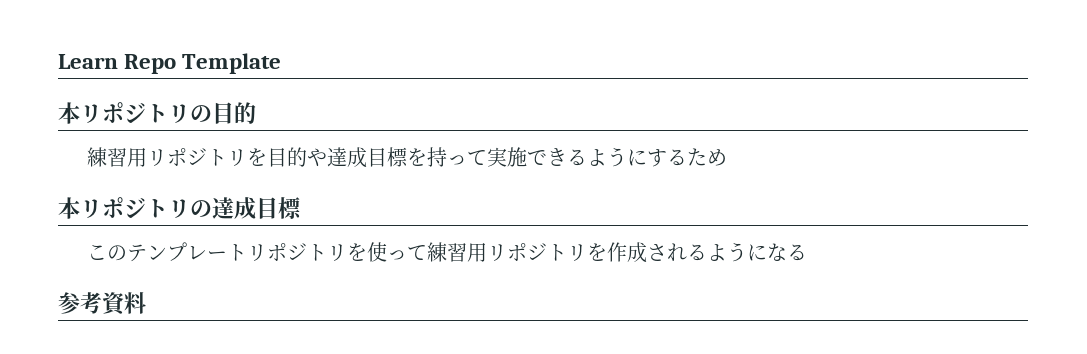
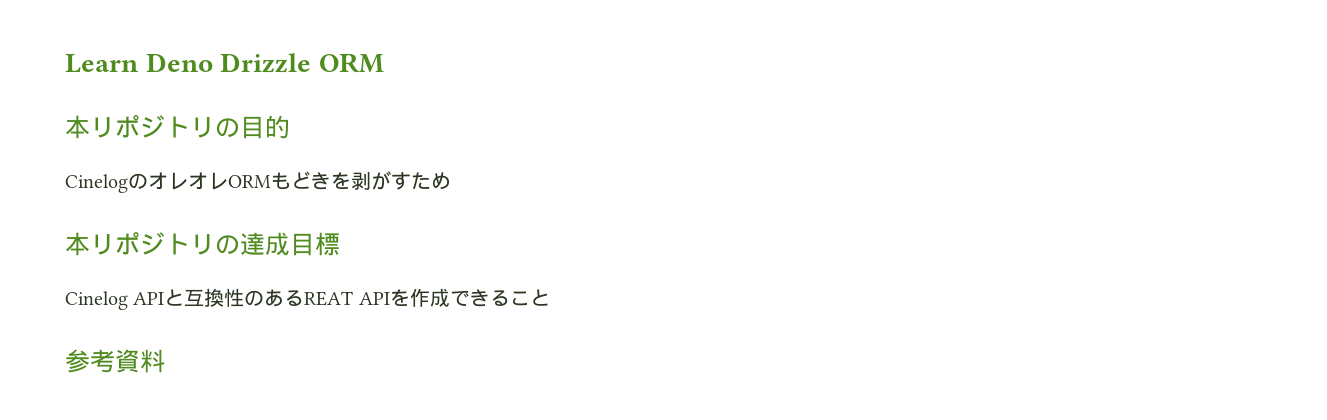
- Learn Repo Template
+ Learn Deno Drizzle ORM
- 練習用リポジトリを目的や達成目標を持って実施できるようにするため
+ CinelogのオレオレORMもどきを剥がすため
- このテンプレートリポジトリを使って練習用リポジトリを作成されるようになる
+ Cinelog APIと互換性のあるREAT APIを作成できること

